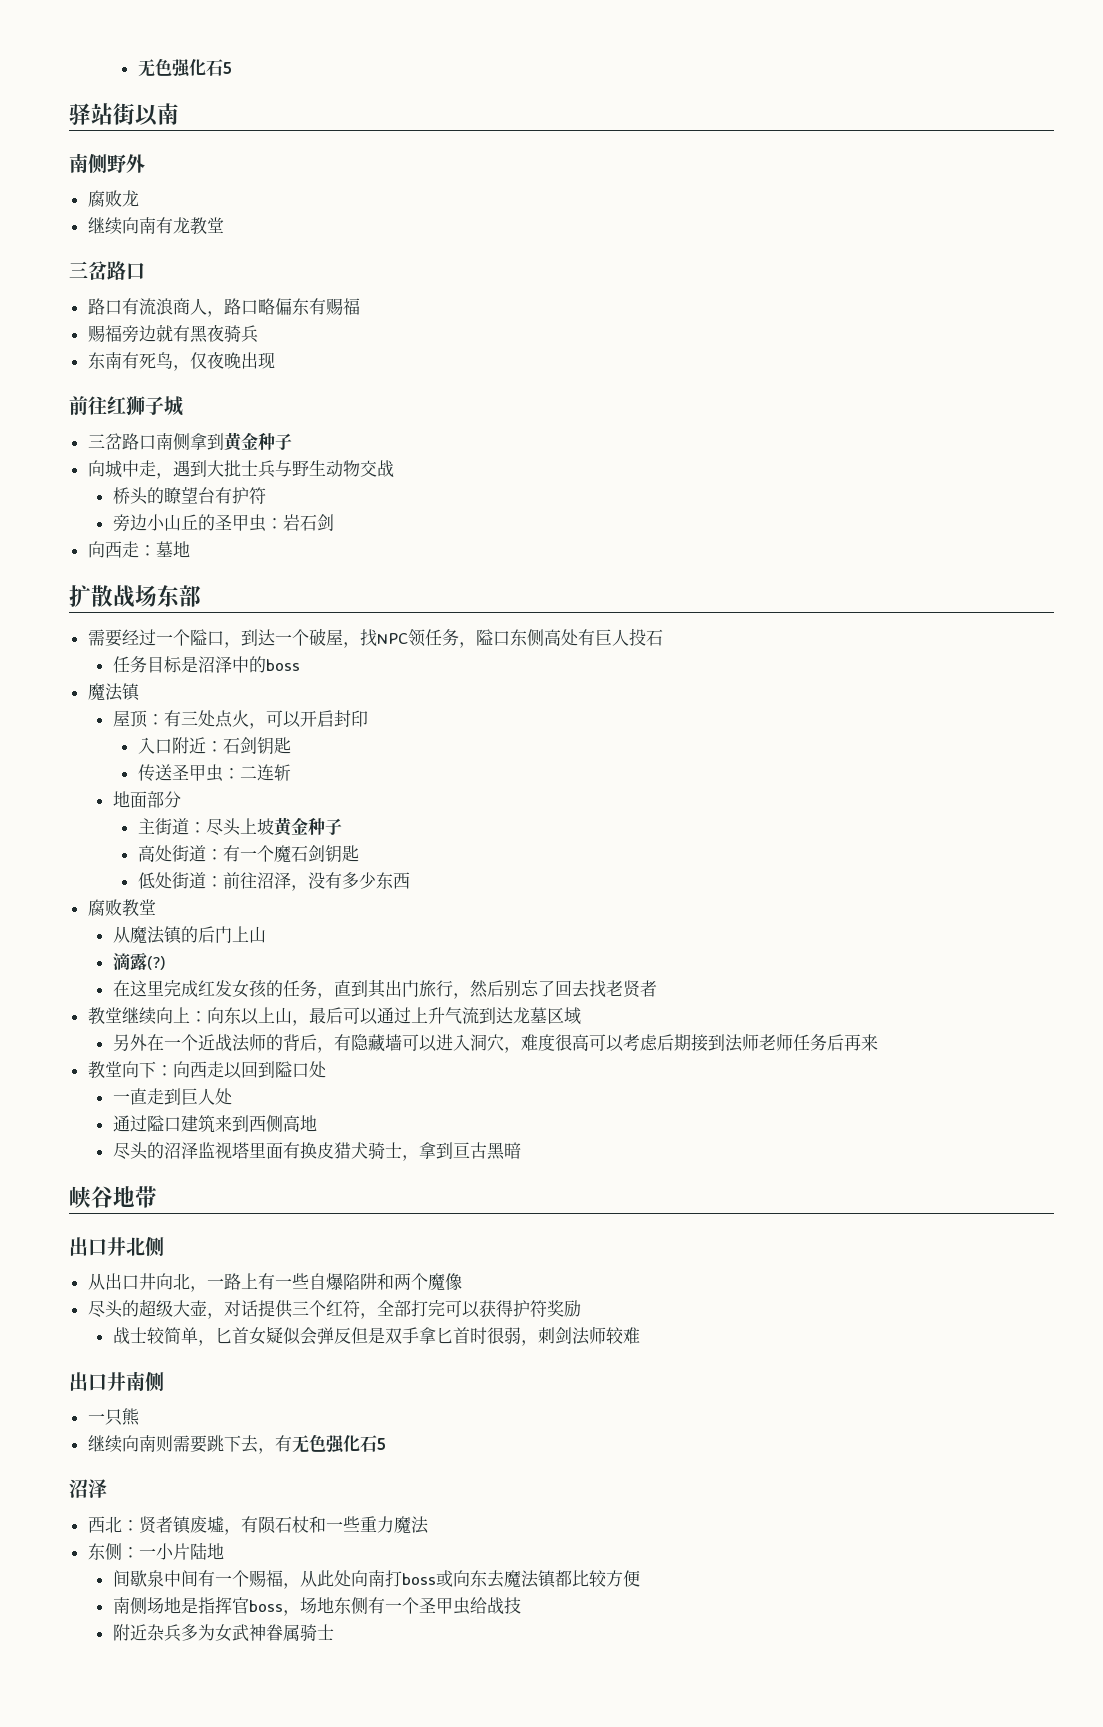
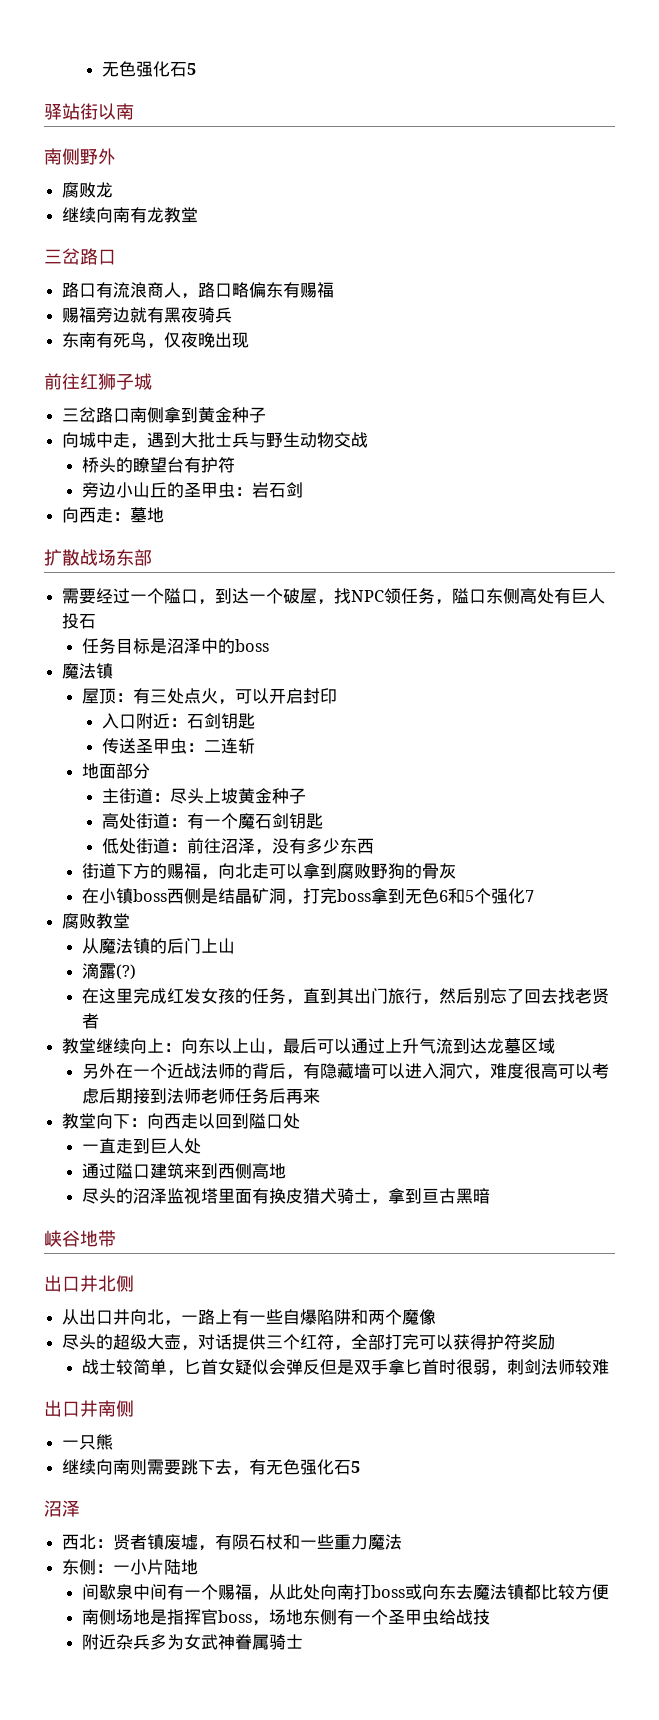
+ 街道下方的赐福，向北走可以拿到腐败野狗的骨灰
+ 在小镇boss西侧是结晶矿洞，打完boss拿到无色6和5个强化7

